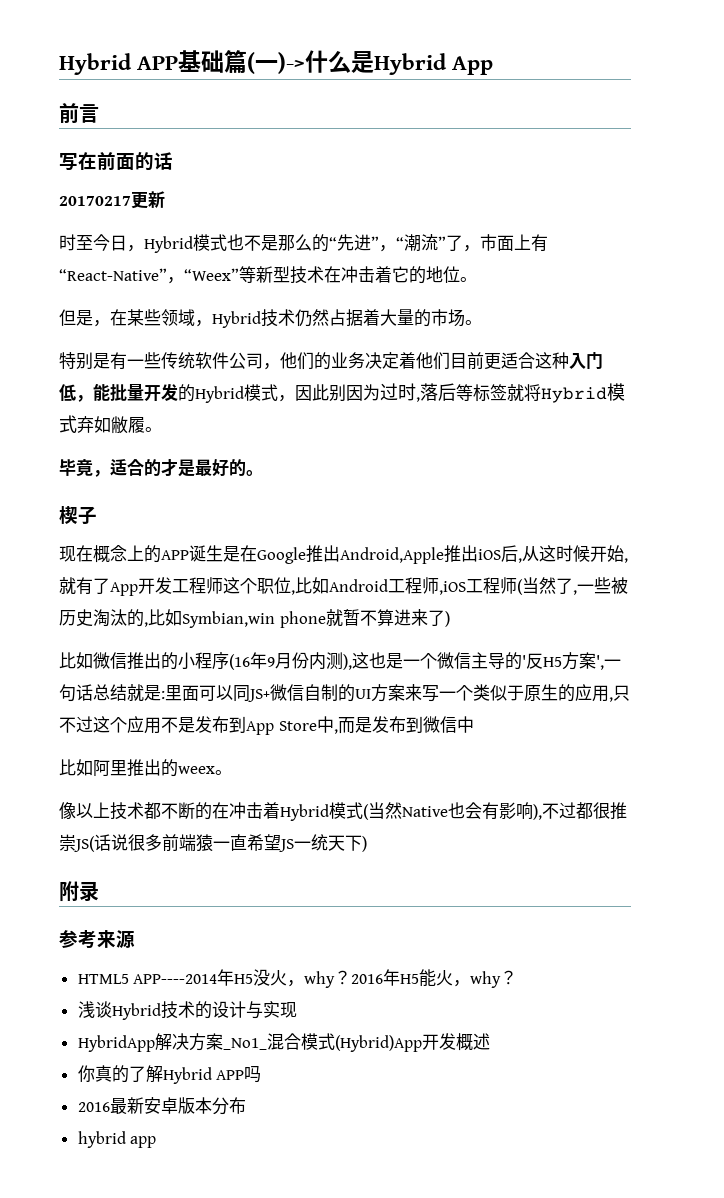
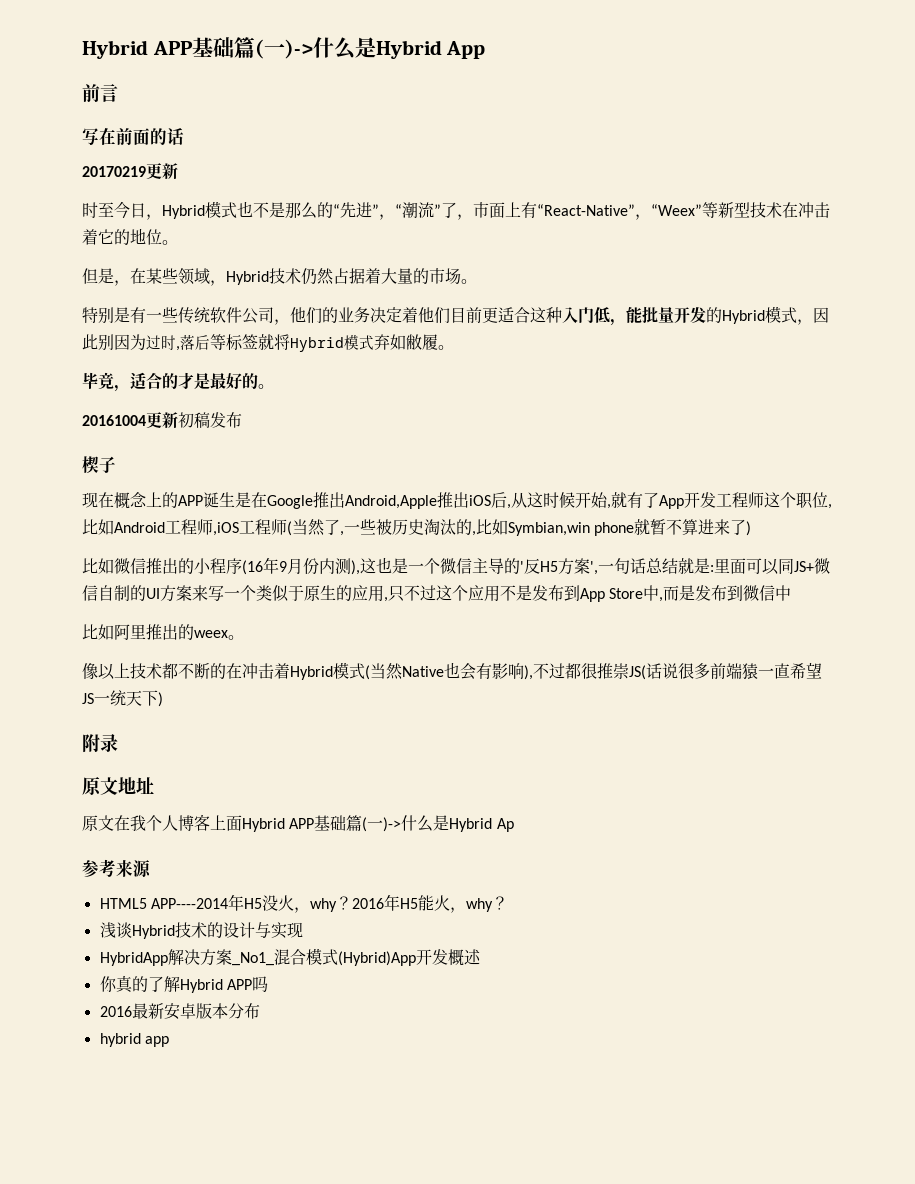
- 20170217更新
+ 20170219更新
+ 20161004更新初稿发布
+ 原文地址
+ 原文在我个人博客上面Hybrid APP基础篇(一)->什么是Hybrid Ap

